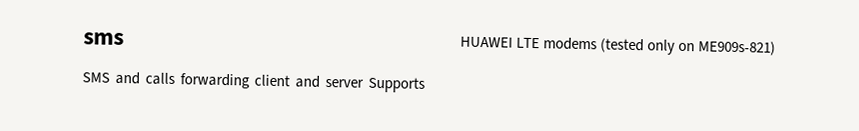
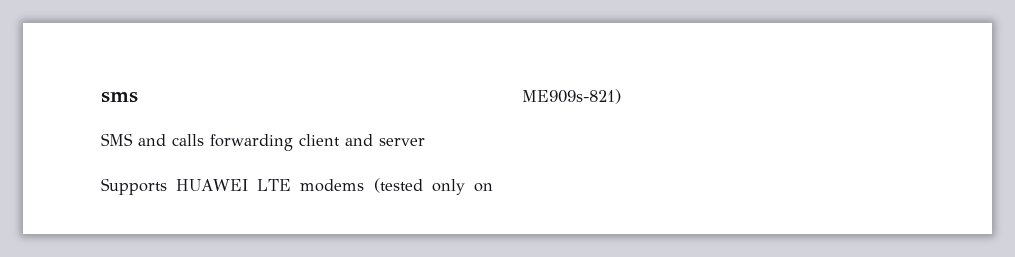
- SMS and calls forwarding client and server Supports HUAWEI LTE modems (tested only on ME909s-821)
+ SMS and calls forwarding client and server
+ Supports HUAWEI LTE modems (tested only on ME909s-821)

